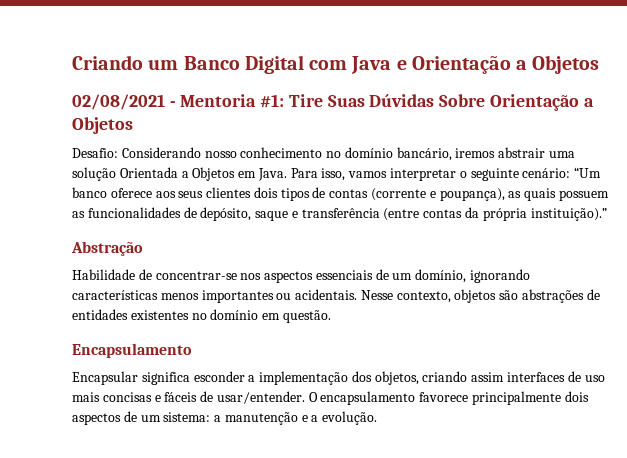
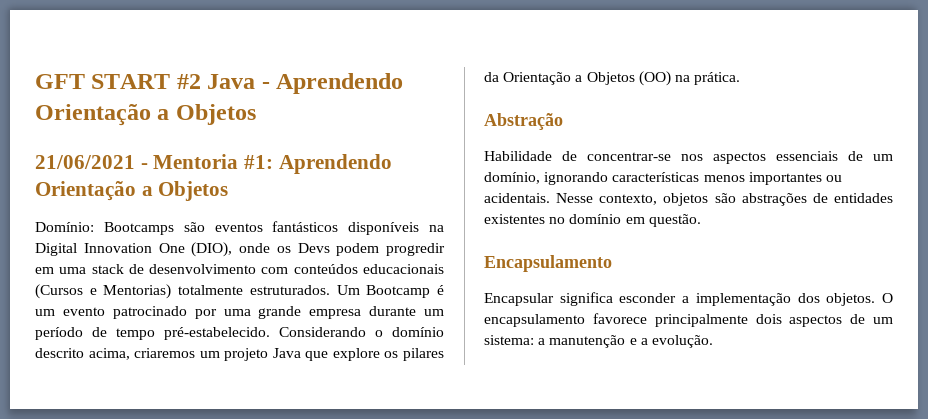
- Criando um Banco Digital com Java e Orientação a Objetos
- 02/08/2021 - Mentoria #1: Tire Suas Dúvidas Sobre Orientação a Objetos
- Desafio: Considerando nosso conhecimento no domínio bancário, iremos abstrair uma solução Orientada a Objetos em Java. Para isso, vamos interpretar o seguinte cenário: “Um banco oferece aos seus clientes dois tipos de contas (corrente e poupança), as quais possuem as funcionalidades de depósito, saque e transferência (entre contas da própria instituição).”
+ GFT START #2 Java - Aprendendo Orientação a Objetos
+ 21/06/2021 - Mentoria #1: Aprendendo Orientação a Objetos
+ Domínio: Bootcamps são eventos fantásticos disponíveis na Digital Innovation One (DIO), onde os Devs podem progredir em uma stack de desenvolvimento com conteúdos educacionais (Cursos e Mentorias) totalmente estruturados. Um Bootcamp é um evento patrocinado por uma grande empresa durante um período de tempo pré-estabelecido. Considerando o domínio descrito acima, criaremos um projeto Java que explore os pilares da Orientação a Objetos (OO) na prática.
- Encapsular significa esconder a implementação dos objetos, criando assim interfaces de uso mais concisas e fáceis de usar/entender.
+ Encapsular significa esconder a implementação dos objetos.

